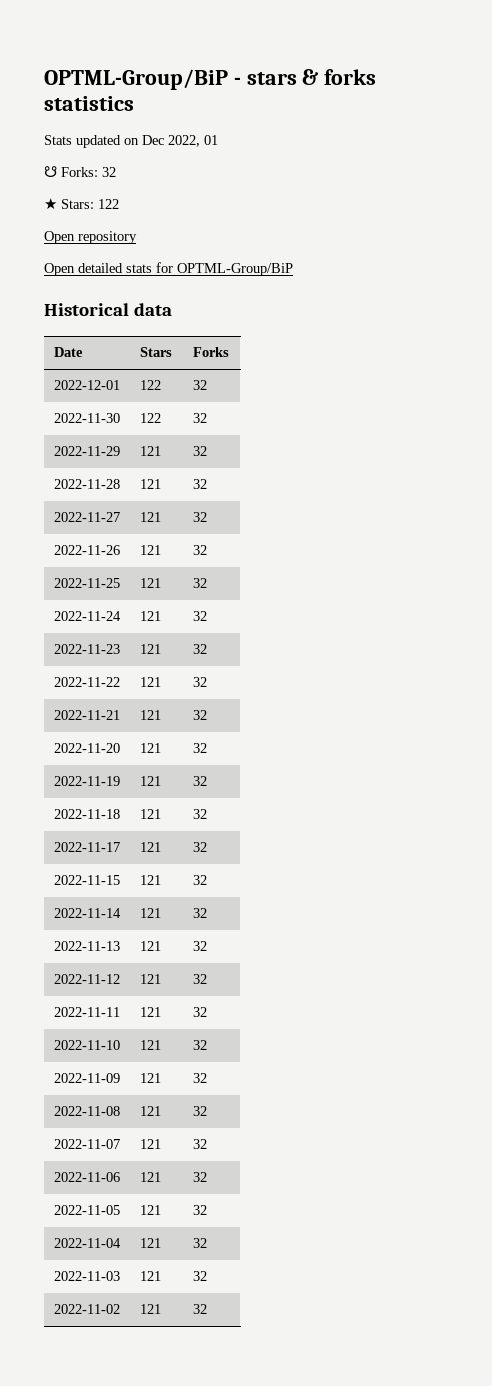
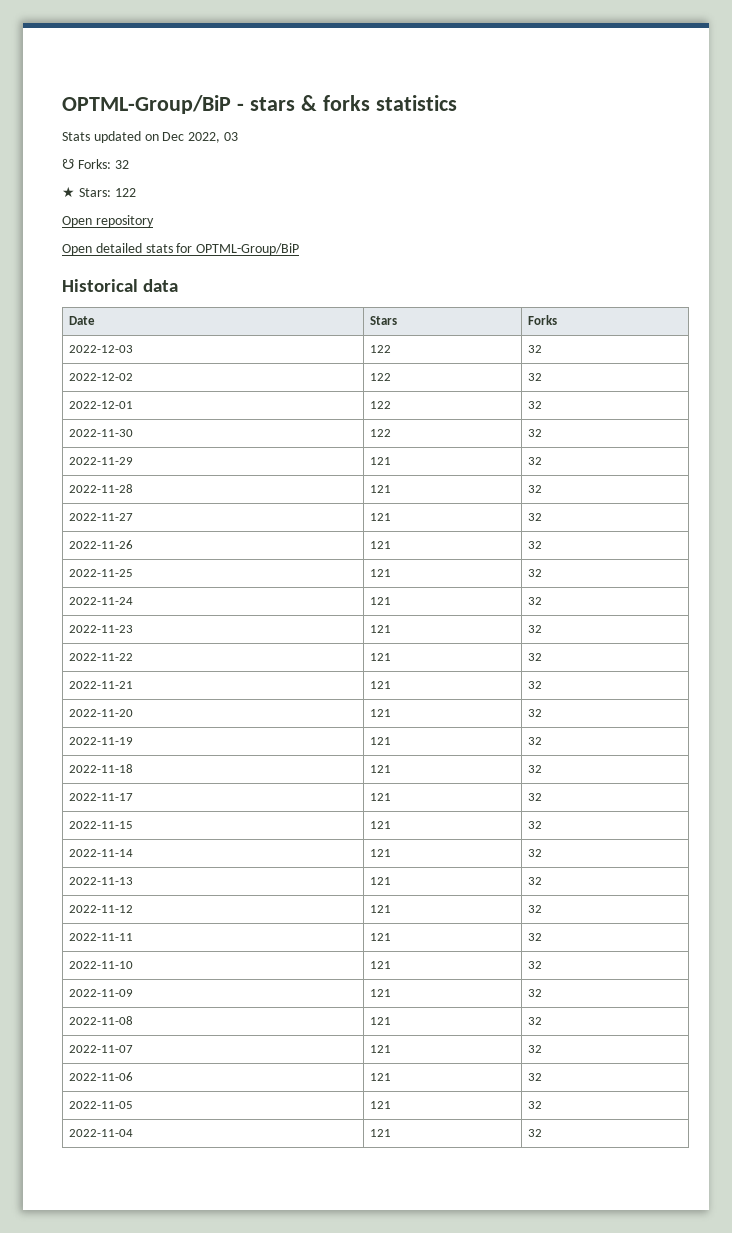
- Stats updated on Dec 2022, 01
+ Stats updated on Dec 2022, 03
+ 2022-12-03 | 122 | 32
+ 2022-12-02 | 122 | 32
- 2022-11-03 | 121 | 32
- 2022-11-02 | 121 | 32

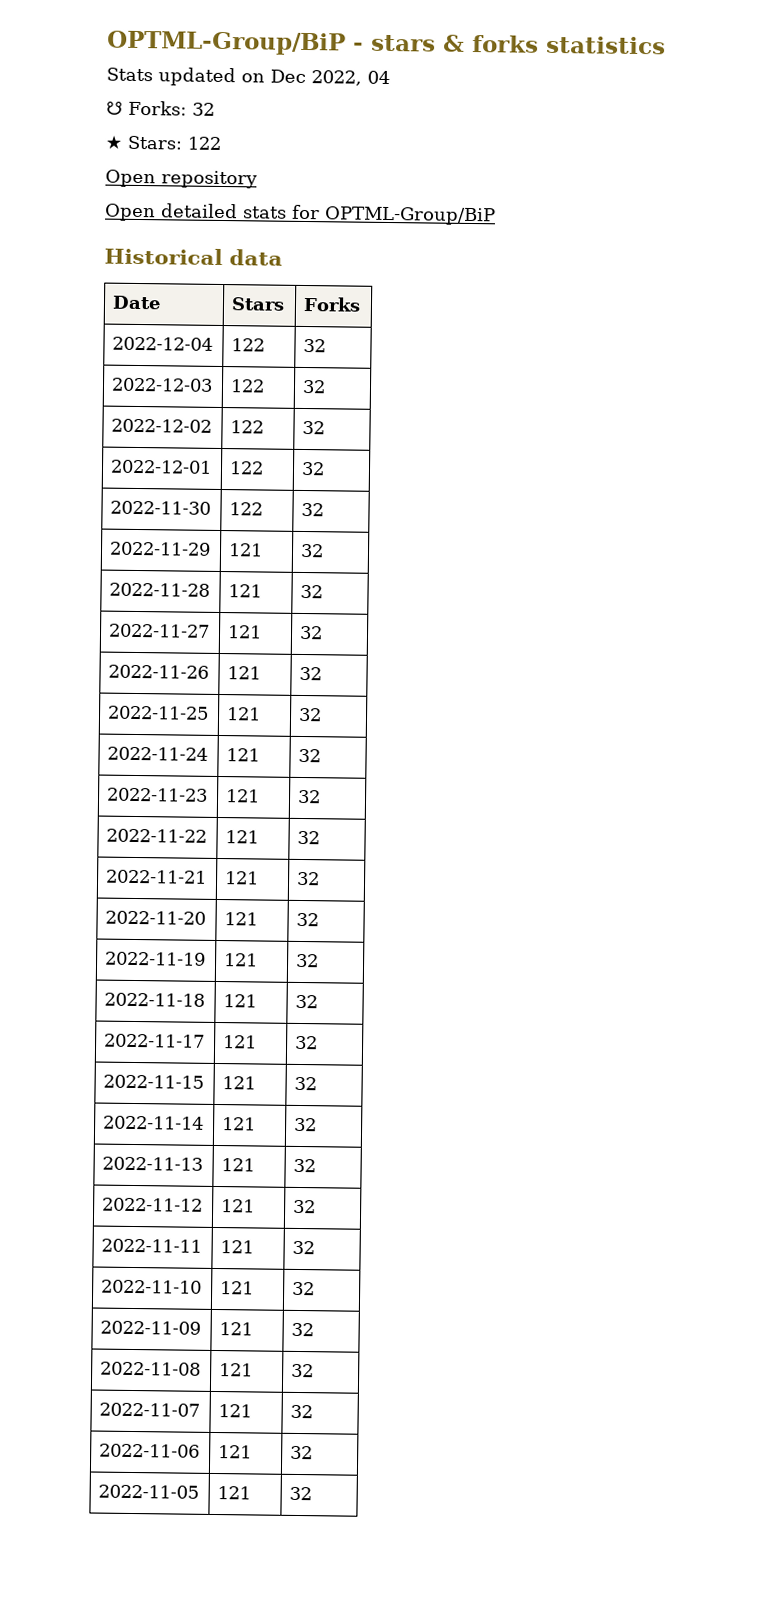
- Stats updated on Dec 2022, 03
+ Stats updated on Dec 2022, 04
+ 2022-12-04 | 122 | 32
- 2022-11-04 | 121 | 32

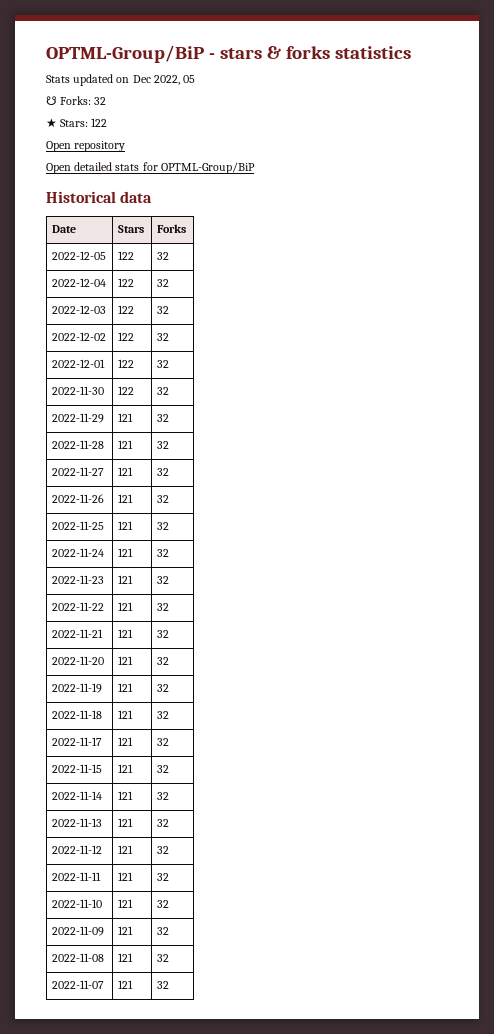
- Stats updated on Dec 2022, 04
+ Stats updated on Dec 2022, 05
+ 2022-12-05 | 122 | 32
- 2022-11-06 | 121 | 32
- 2022-11-05 | 121 | 32

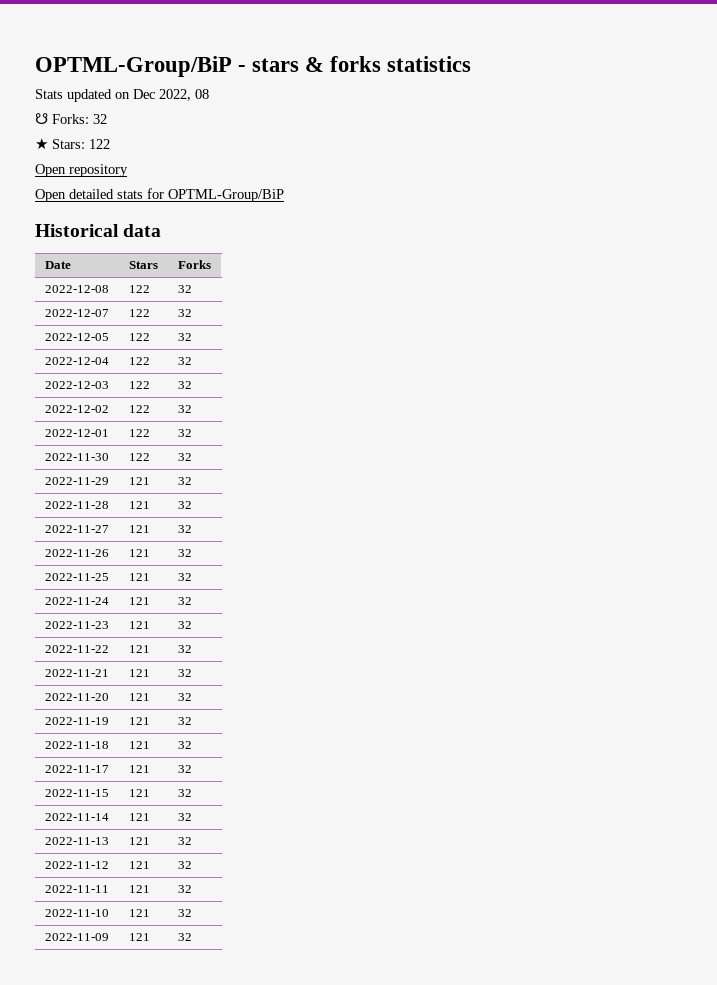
- Stats updated on Dec 2022, 05
+ Stats updated on Dec 2022, 08
+ 2022-12-08 | 122 | 32
+ 2022-12-07 | 122 | 32
- 2022-11-08 | 121 | 32
- 2022-11-07 | 121 | 32

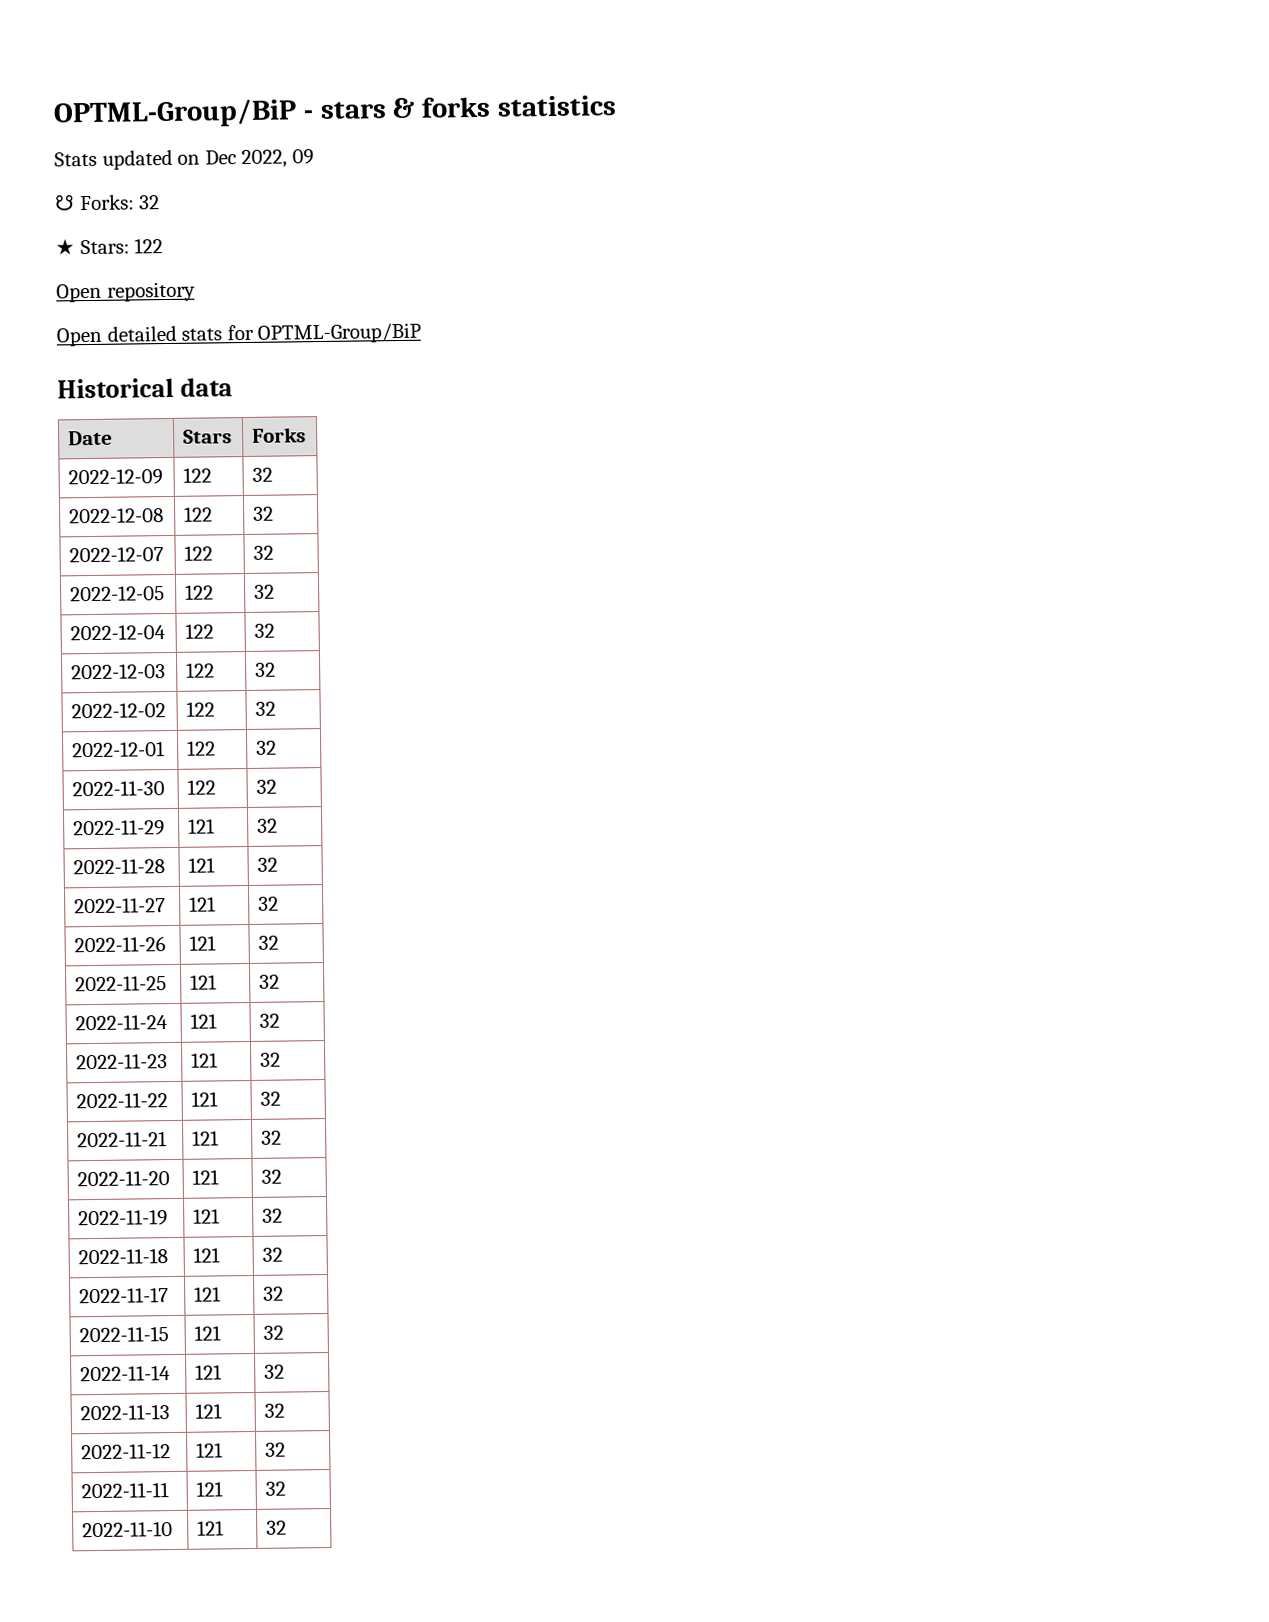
- Stats updated on Dec 2022, 08
+ Stats updated on Dec 2022, 09
+ 2022-12-09 | 122 | 32
- 2022-11-09 | 121 | 32

